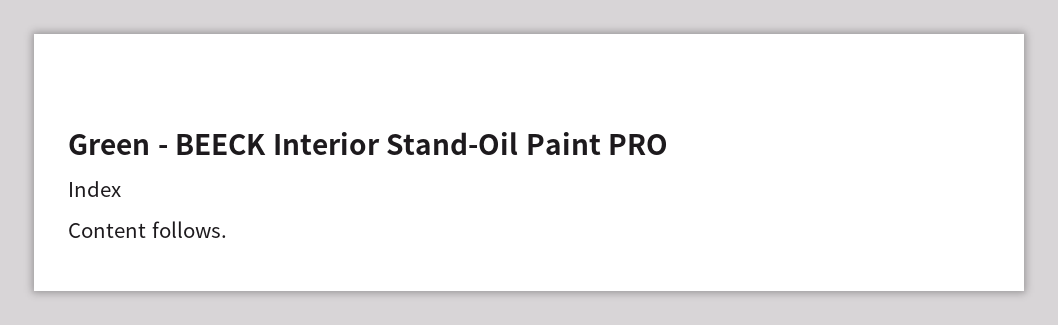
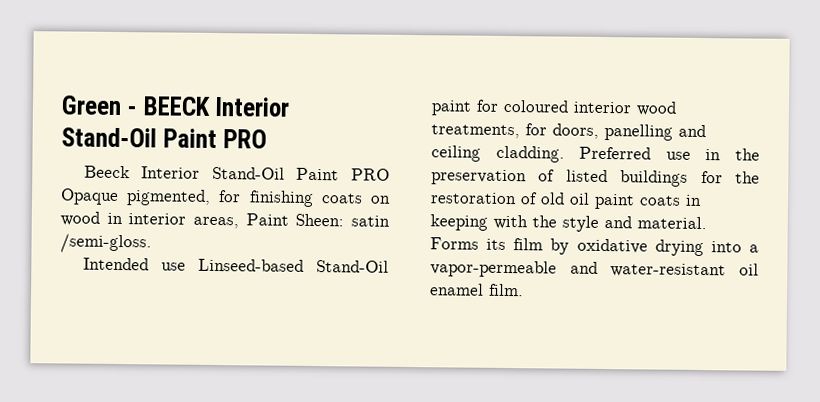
- Index
- Content follows.
+ Beeck Interior Stand-Oil Paint PRO Opaque pigmented, for finishing coats on wood in interior areas, Paint Sheen: satin /semi-gloss.
+ Intended use Linseed-based Stand-Oil paint for coloured interior wood treatments, for doors, panelling and ceiling cladding. Preferred use in the preservation of listed buildings for the restoration of old oil paint coats in keeping with the style and material. Forms its film by oxidative drying into a vapor-permeable and water-resistant oil enamel film.

